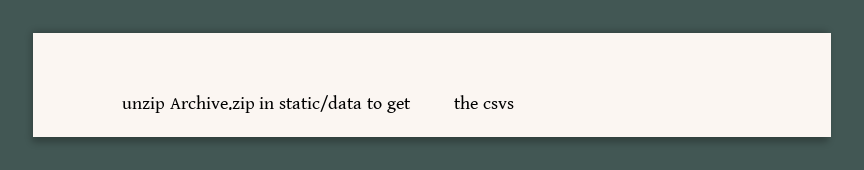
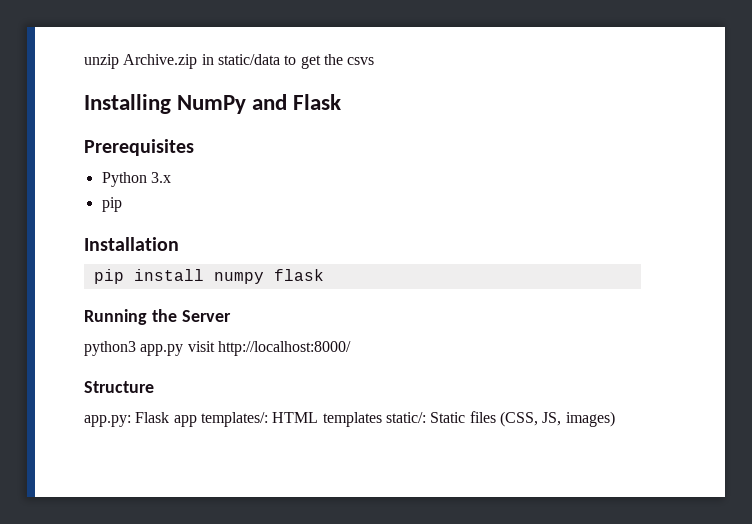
+ Installing NumPy and Flask
+ Prerequisites
+ Python 3.x
+ pip
+ Installation
+ pip install numpy flask
+ Running the Server
+ python3 app.py visit http://localhost:8000/
+ Structure
+ app.py: Flask app templates/: HTML templates static/: Static files (CSS, JS, images)

